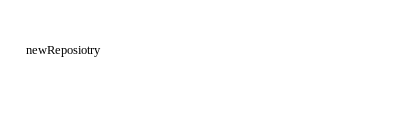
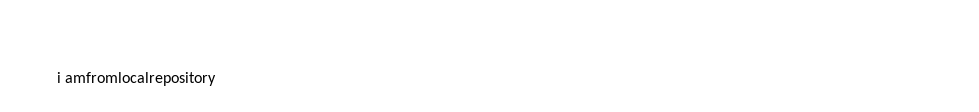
- newReposiotry
+ i amfromlocalrepository

